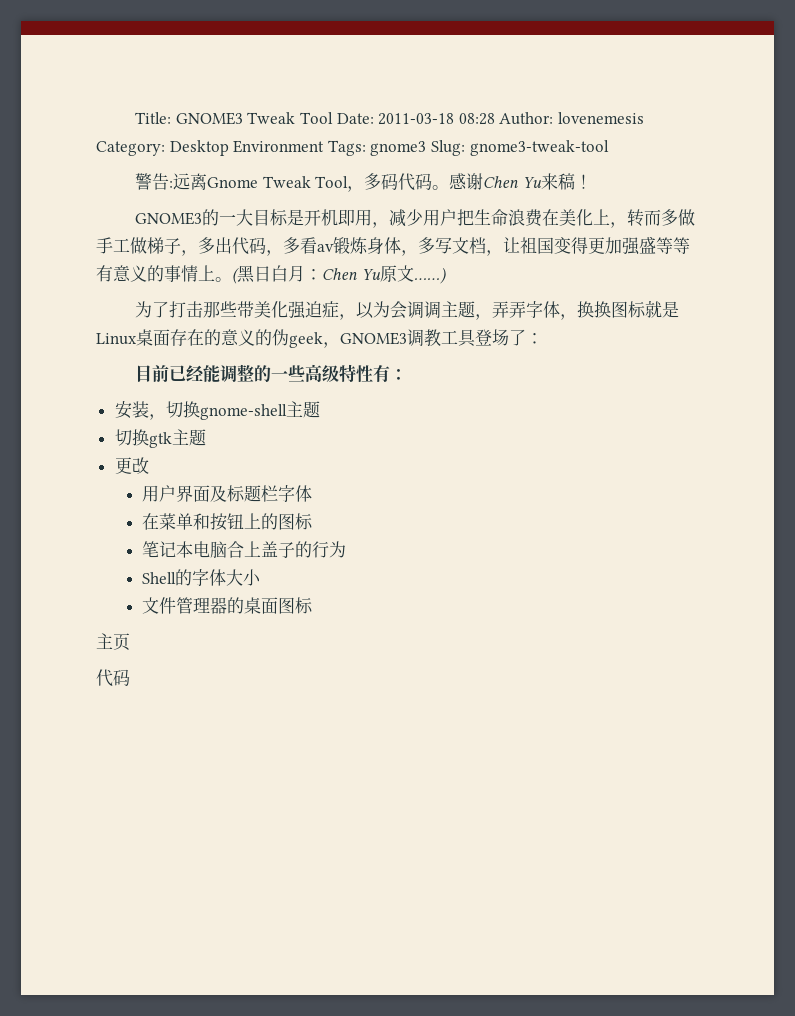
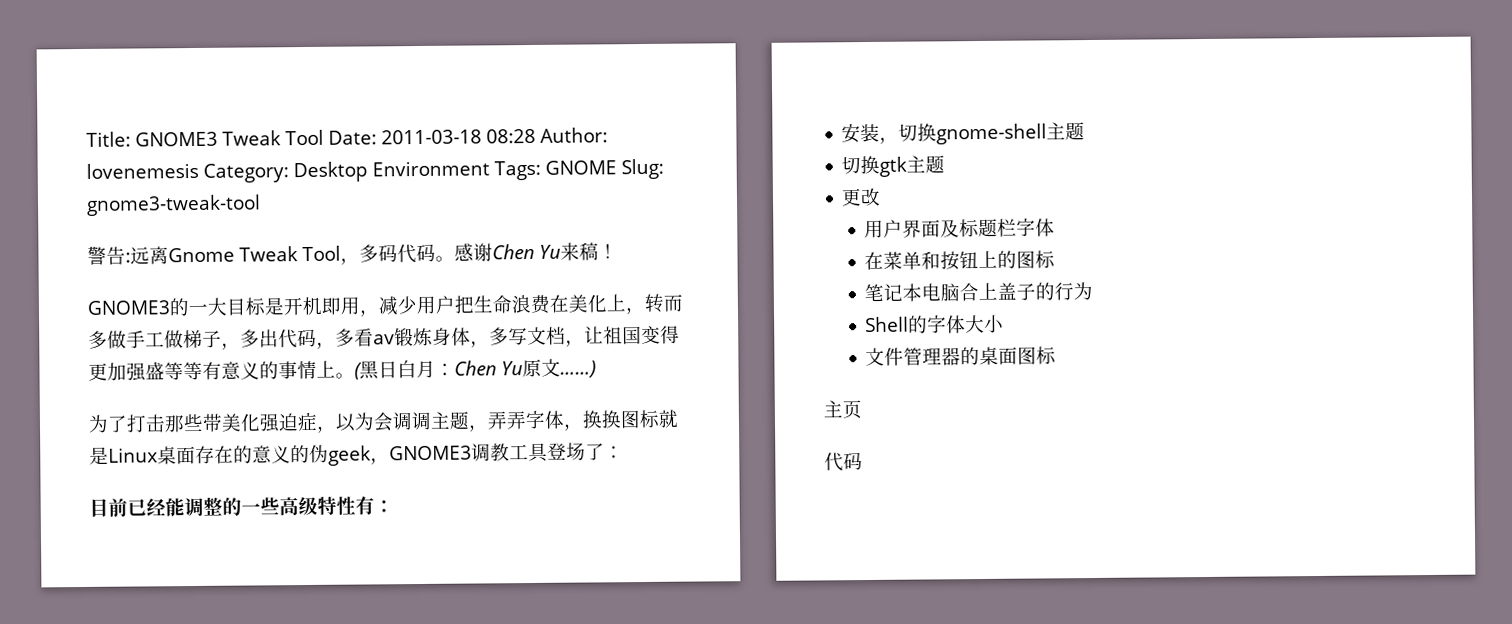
- Title: GNOME3 Tweak Tool Date: 2011-03-18 08:28 Author: lovenemesis Category: Desktop Environment Tags: gnome3 Slug: gnome3-tweak-tool
+ Title: GNOME3 Tweak Tool Date: 2011-03-18 08:28 Author: lovenemesis Category: Desktop Environment Tags: GNOME Slug: gnome3-tweak-tool

